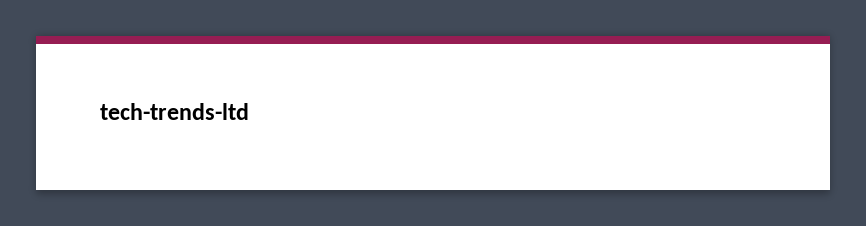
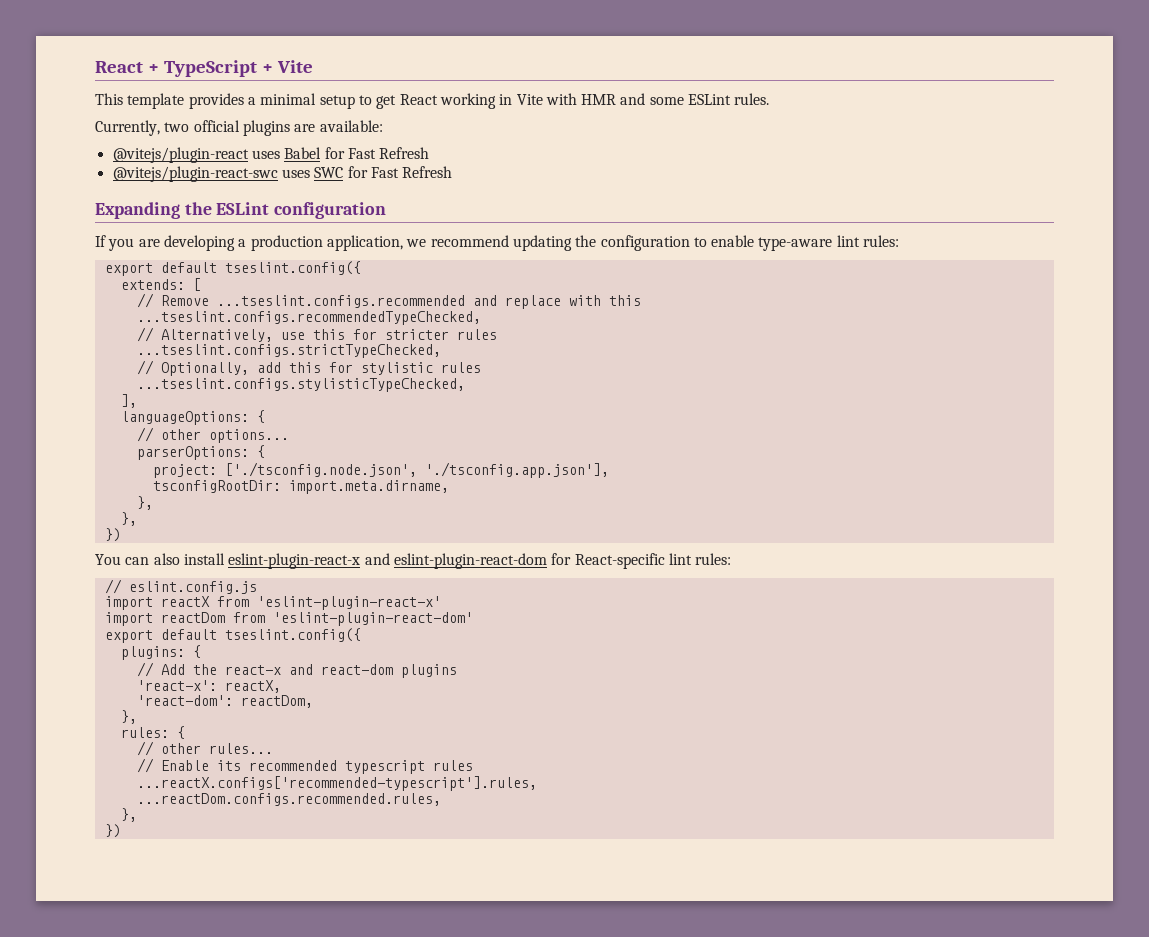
- tech-trends-ltd
+ React + TypeScript + Vite
+ This template provides a minimal setup to get React working in Vite with HMR and some ESLint rules.
+ Currently, two official plugins are available:
+ @vitejs/plugin-react uses Babel for Fast Refresh
+ @vitejs/plugin-react-swc uses SWC for Fast Refresh
+ Expanding the ESLint configuration
+ If you are developing a production application, we recommend updating the configuration to enable type-aware lint rules:
+ export default tseslint.config({
+ extends: [
+ // Remove ...tseslint.configs.recommended and replace with this
+ ...tseslint.configs.recommendedTypeChecked,
+ // Alternatively, use this for stricter rules
+ ...tseslint.configs.strictTypeChecked,
+ // Optionally, add this for stylistic rules
+ ...tseslint.configs.stylisticTypeChecked,
+ ],
+ languageOptions: {
+ // other options...
+ parserOptions: {
+ project: ['./tsconfig.node.json', './tsconfig.app.json'],
+ tsconfigRootDir: import.meta.dirname,
+ },
+ },
+ })
+ You can also install eslint-plugin-react-x and eslint-plugin-react-dom for React-specific lint rules:
+ // eslint.config.js
+ import reactX from 'eslint-plugin-react-x'
+ import reactDom from 'eslint-plugin-react-dom'
+ export default tseslint.config({
+ plugins: {
+ // Add the react-x and react-dom plugins
+ 'react-x': reactX,
+ 'react-dom': reactDom,
+ },
+ rules: {
+ // other rules...
+ // Enable its recommended typescript rules
+ ...reactX.configs['recommended-typescript'].rules,
+ ...reactDom.configs.recommended.rules,
+ },
+ })

